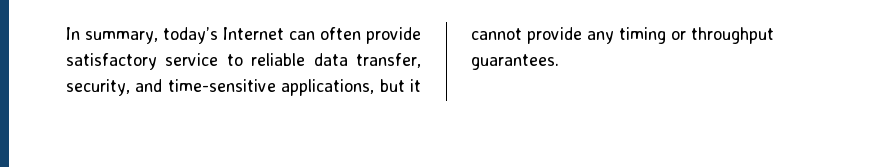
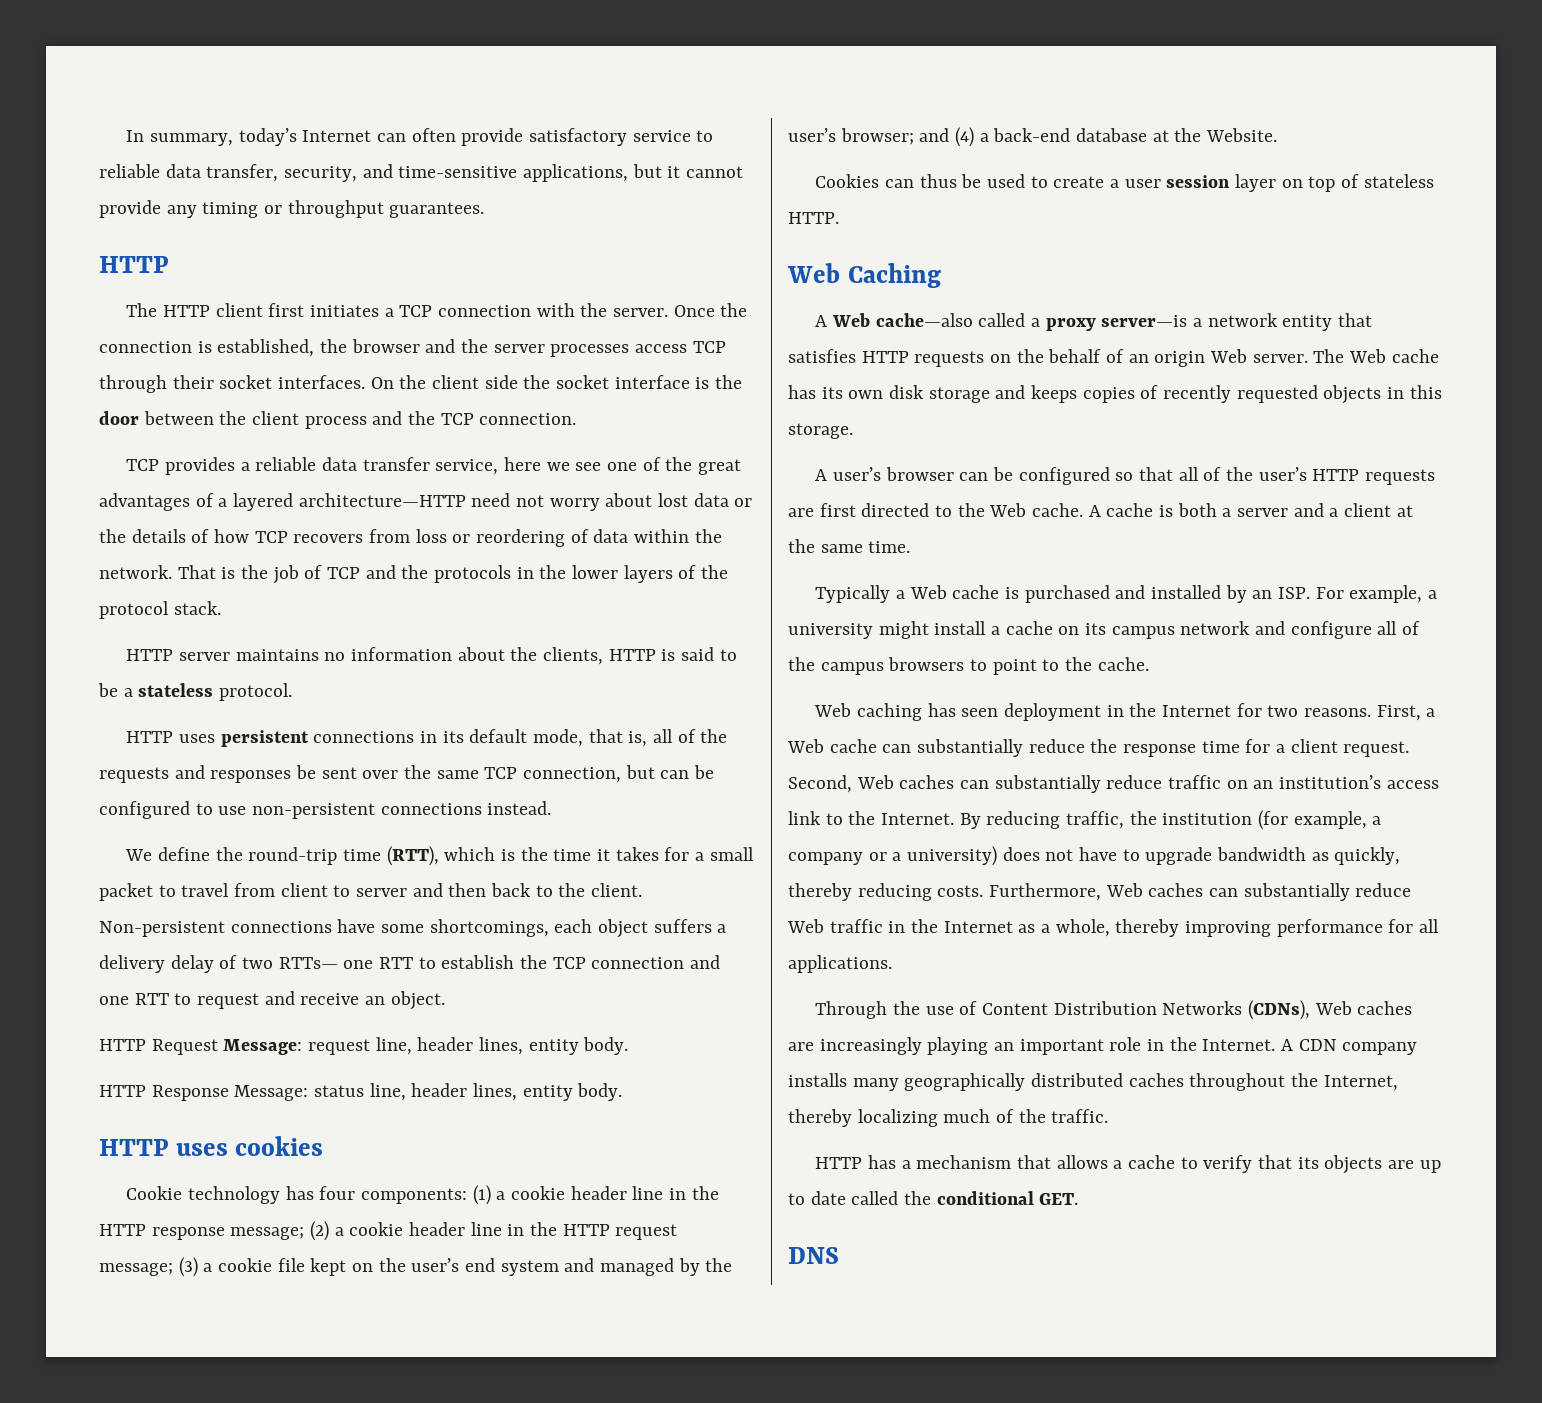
  In summary, today’s Internet can often provide satisfactory service to reliable data transfer, security, and time-sensitive applications, but it cannot provide any timing or throughput guarantees.
+ HTTP
+ The HTTP client first initiates a TCP connection with the server. Once the connection is established, the browser and the server processes access TCP through their socket interfaces. On the client side the socket interface is the door between the client process and the TCP connection.
+ TCP provides a reliable data transfer service, here we see one of the great advantages of a layered architecture—HTTP need not worry about lost data or the details of how TCP recovers from loss or reordering of data within the network. That is the job of TCP and the protocols in the lower layers of the protocol stack.
+ HTTP server maintains no information about the clients, HTTP is said to be a stateless protocol.
+ HTTP uses persistent connections in its default mode, that is, all of the requests and responses be sent over the same TCP connection, but can be configured to use non-persistent connections instead.
+ We define the round-trip time (RTT), which is the time it takes for a small packet to travel from client to server and then back to the client. Non-persistent connections have some shortcomings, each object suffers a delivery delay of two RTTs— one RTT to establish the TCP connection and one RTT to request and receive an object.
+ HTTP Request Message: request line, header lines, entity body.
+ HTTP Response Message: status line, header lines, entity body.
+ HTTP uses cookies
+ Cookie technology has four components: (1) a cookie header line in the HTTP response message; (2) a cookie header line in the HTTP request message; (3) a cookie file kept on the user’s end system and managed by the user’s browser; and (4) a back-end database at the Website.
+ Cookies can thus be used to create a user session layer on top of stateless HTTP.
+ Web Caching
+ A Web cache—also called a proxy server—is a network entity that satisfies HTTP requests on the behalf of an origin Web server. The Web cache has its own disk storage and keeps copies of recently requested objects in this storage.
+ A user’s browser can be configured so that all of the user’s HTTP requests are first directed to the Web cache. A cache is both a server and a client at the same time.
+ Typically a Web cache is purchased and installed by an ISP. For example, a university might install a cache on its campus network and configure all of the campus browsers to point to the cache.
+ Web caching has seen deployment in the Internet for two reasons. First, a Web cache can substantially reduce the response time for a client request. Second, Web caches can substantially reduce traffic on an institution’s access link to the Internet. By reducing traffic, the institution (for example, a company or a university) does not have to upgrade bandwidth as quickly, thereby reducing costs. Furthermore, Web caches can substantially reduce Web traffic in the Internet as a whole, thereby improving performance for all applications.
+ Through the use of Content Distribution Networks (CDNs), Web caches are increasingly playing an important role in the Internet. A CDN company installs many geographically distributed caches throughout the Internet, thereby localizing much of the traffic.
+ HTTP has a mechanism that allows a cache to verify that its objects are up to date called the conditional GET.
+ DNS

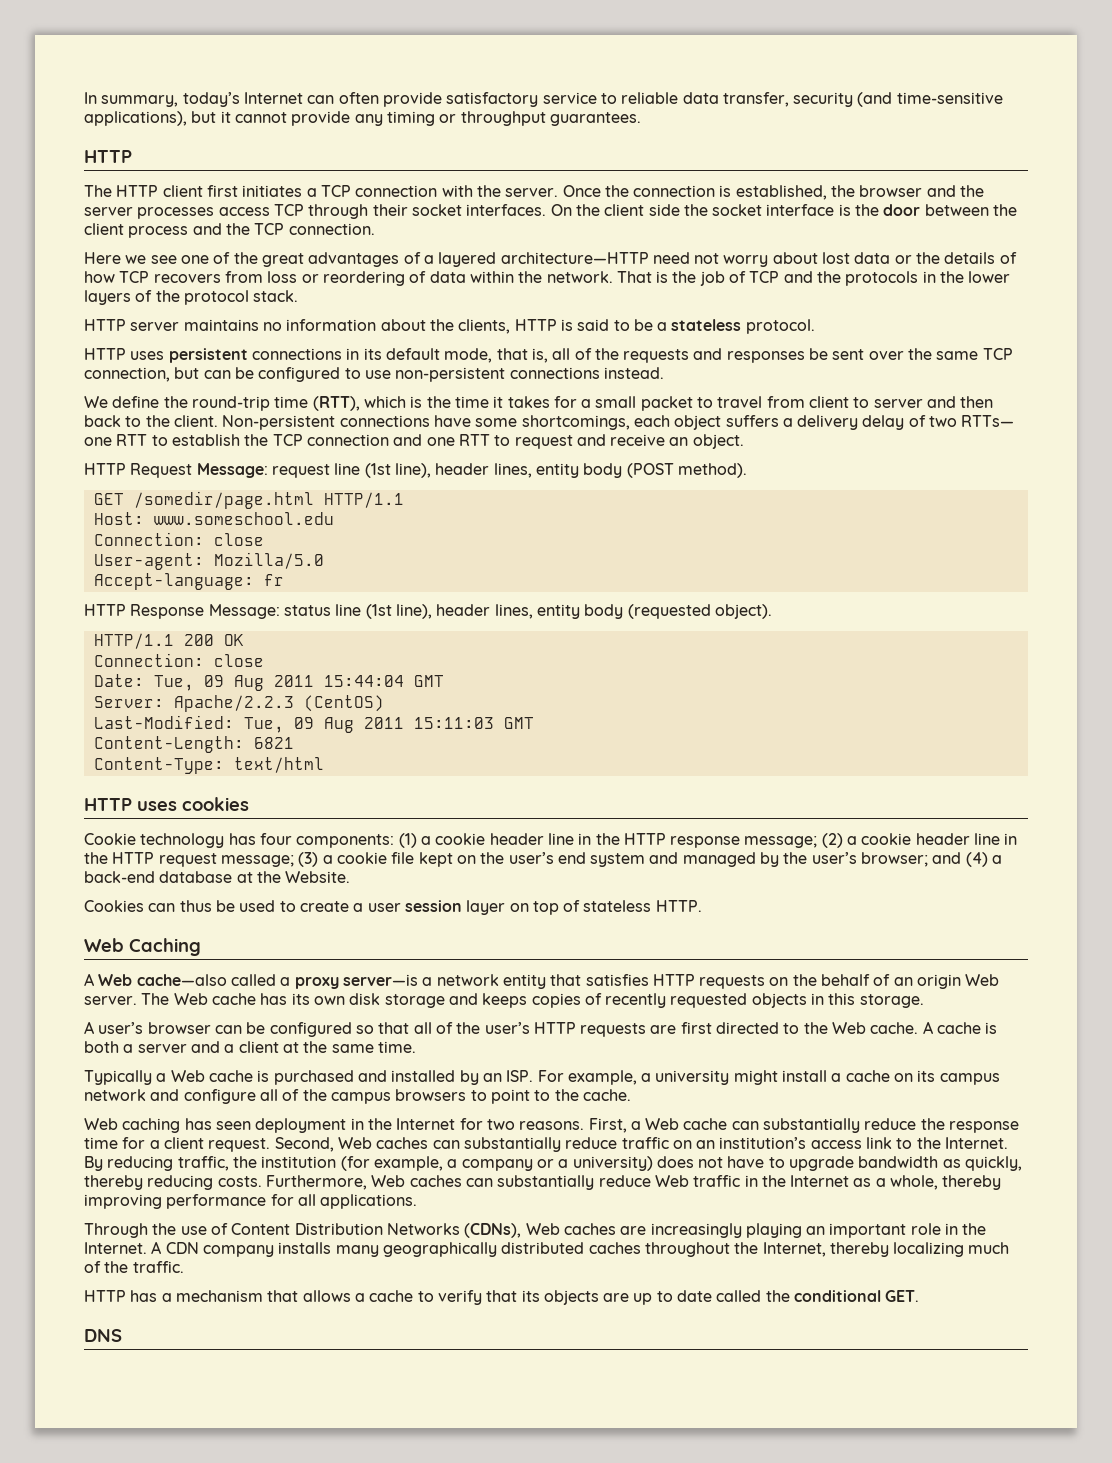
- In summary, today’s Internet can often provide satisfactory service to reliable data transfer, security, and time-sensitive applications, but it cannot provide any timing or throughput guarantees.
+ In summary, today’s Internet can often provide satisfactory service to reliable data transfer, security (and time-sensitive applications), but it cannot provide any timing or throughput guarantees.
- TCP provides a reliable data transfer service, here we see one of the great advantages of a layered architecture—HTTP need not worry about lost data or the details of how TCP recovers from loss or reordering of data within the network.
+ Here we see one of the great advantages of a layered architecture—HTTP need not worry about lost data or the details of how TCP recovers from loss or reordering of data within the network.
- HTTP Request Message: request line, header lines, entity body.
- HTTP Response Message: status line, header lines, entity body.
+ HTTP Request Message: request line (1st line), header lines, entity body (POST method).
+ GET /somedir/page.html HTTP/1.1
+ Host: www.someschool.edu
+ Connection: close
+ User-agent: Mozilla/5.0
+ Accept-language: fr
+ HTTP Response Message: status line (1st line), header lines, entity body (requested object).
+ HTTP/1.1 200 OK
+ Connection: close
+ Date: Tue, 09 Aug 2011 15:44:04 GMT
+ Server: Apache/2.2.3 (CentOS)
+ Last-Modified: Tue, 09 Aug 2011 15:11:03 GMT
+ Content-Length: 6821
+ Content-Type: text/html

